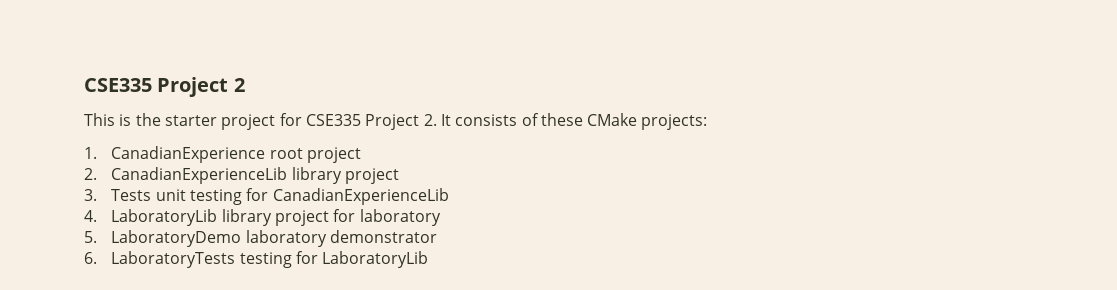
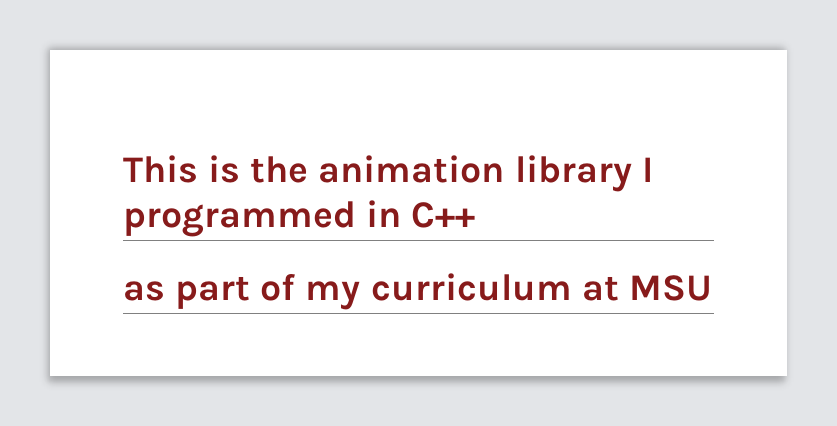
- CSE335 Project 2
- This is the starter project for CSE335 Project 2. It consists of these CMake projects:
- 1. CanadianExperience root project
- 2. CanadianExperienceLib library project
- 3. Tests unit testing for CanadianExperienceLib
- 4. LaboratoryLib library project for laboratory
- 5. LaboratoryDemo laboratory demonstrator
- 6. LaboratoryTests testing for LaboratoryLib
+ This is the animation library I programmed in C++
+ as part of my curriculum at MSU

